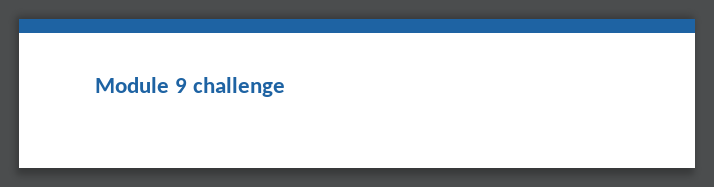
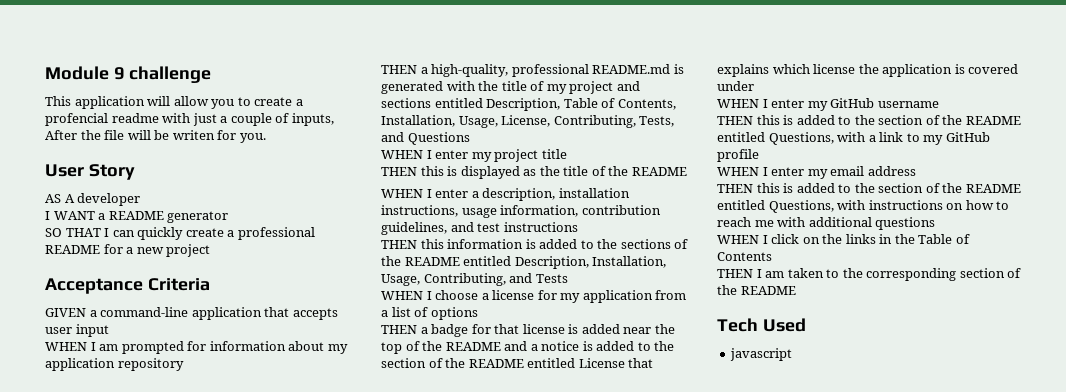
+ This application will allow you to create a profencial readme with just a couple of inputs, After the file will be writen for you.
+ User Story
+ AS A developer
+ I WANT a README generator
+ SO THAT I can quickly create a professional README for a new project
+ Acceptance Criteria
+ GIVEN a command-line application that accepts user input
+ WHEN I am prompted for information about my application repository
+ THEN a high-quality, professional README.md is generated with the title of my project and sections entitled Description, Table of Contents, Installation, Usage, License, Contributing, Tests, and Questions
+ WHEN I enter my project title
+ THEN this is displayed as the title of the README
+ WHEN I enter a description, installation instructions, usage information, contribution guidelines, and test instructions
+ THEN this information is added to the sections of the README entitled Description, Installation, Usage, Contributing, and Tests
+ WHEN I choose a license for my application from a list of options
+ THEN a badge for that license is added near the top of the README and a notice is added to the section of the README entitled License that explains which license the application is covered under
+ WHEN I enter my GitHub username
+ THEN this is added to the section of the README entitled Questions, with a link to my GitHub profile
+ WHEN I enter my email address
+ THEN this is added to the section of the README entitled Questions, with instructions on how to reach me with additional questions
+ WHEN I click on the links in the Table of Contents
+ THEN I am taken to the corresponding section of the README
+ Tech Used
+ javascript

